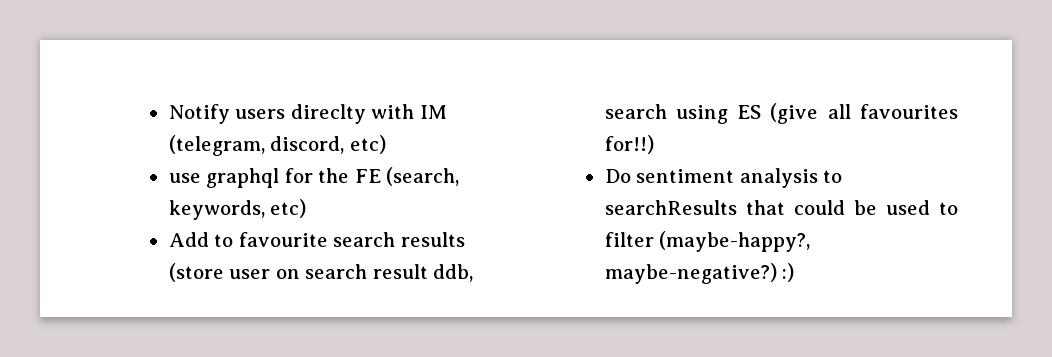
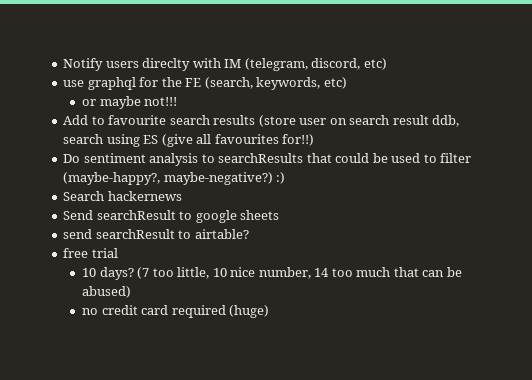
+ or maybe not!!!
+ Search hackernews
+ Send searchResult to google sheets
+ send searchResult to airtable?
+ free trial
+ 10 days? (7 too little, 10 nice number, 14 too much that can be abused)
+ no credit card required (huge)

